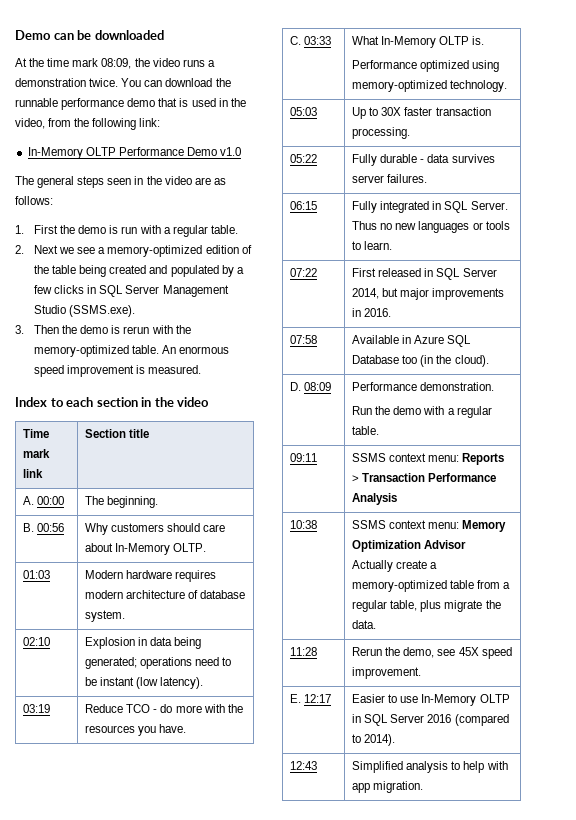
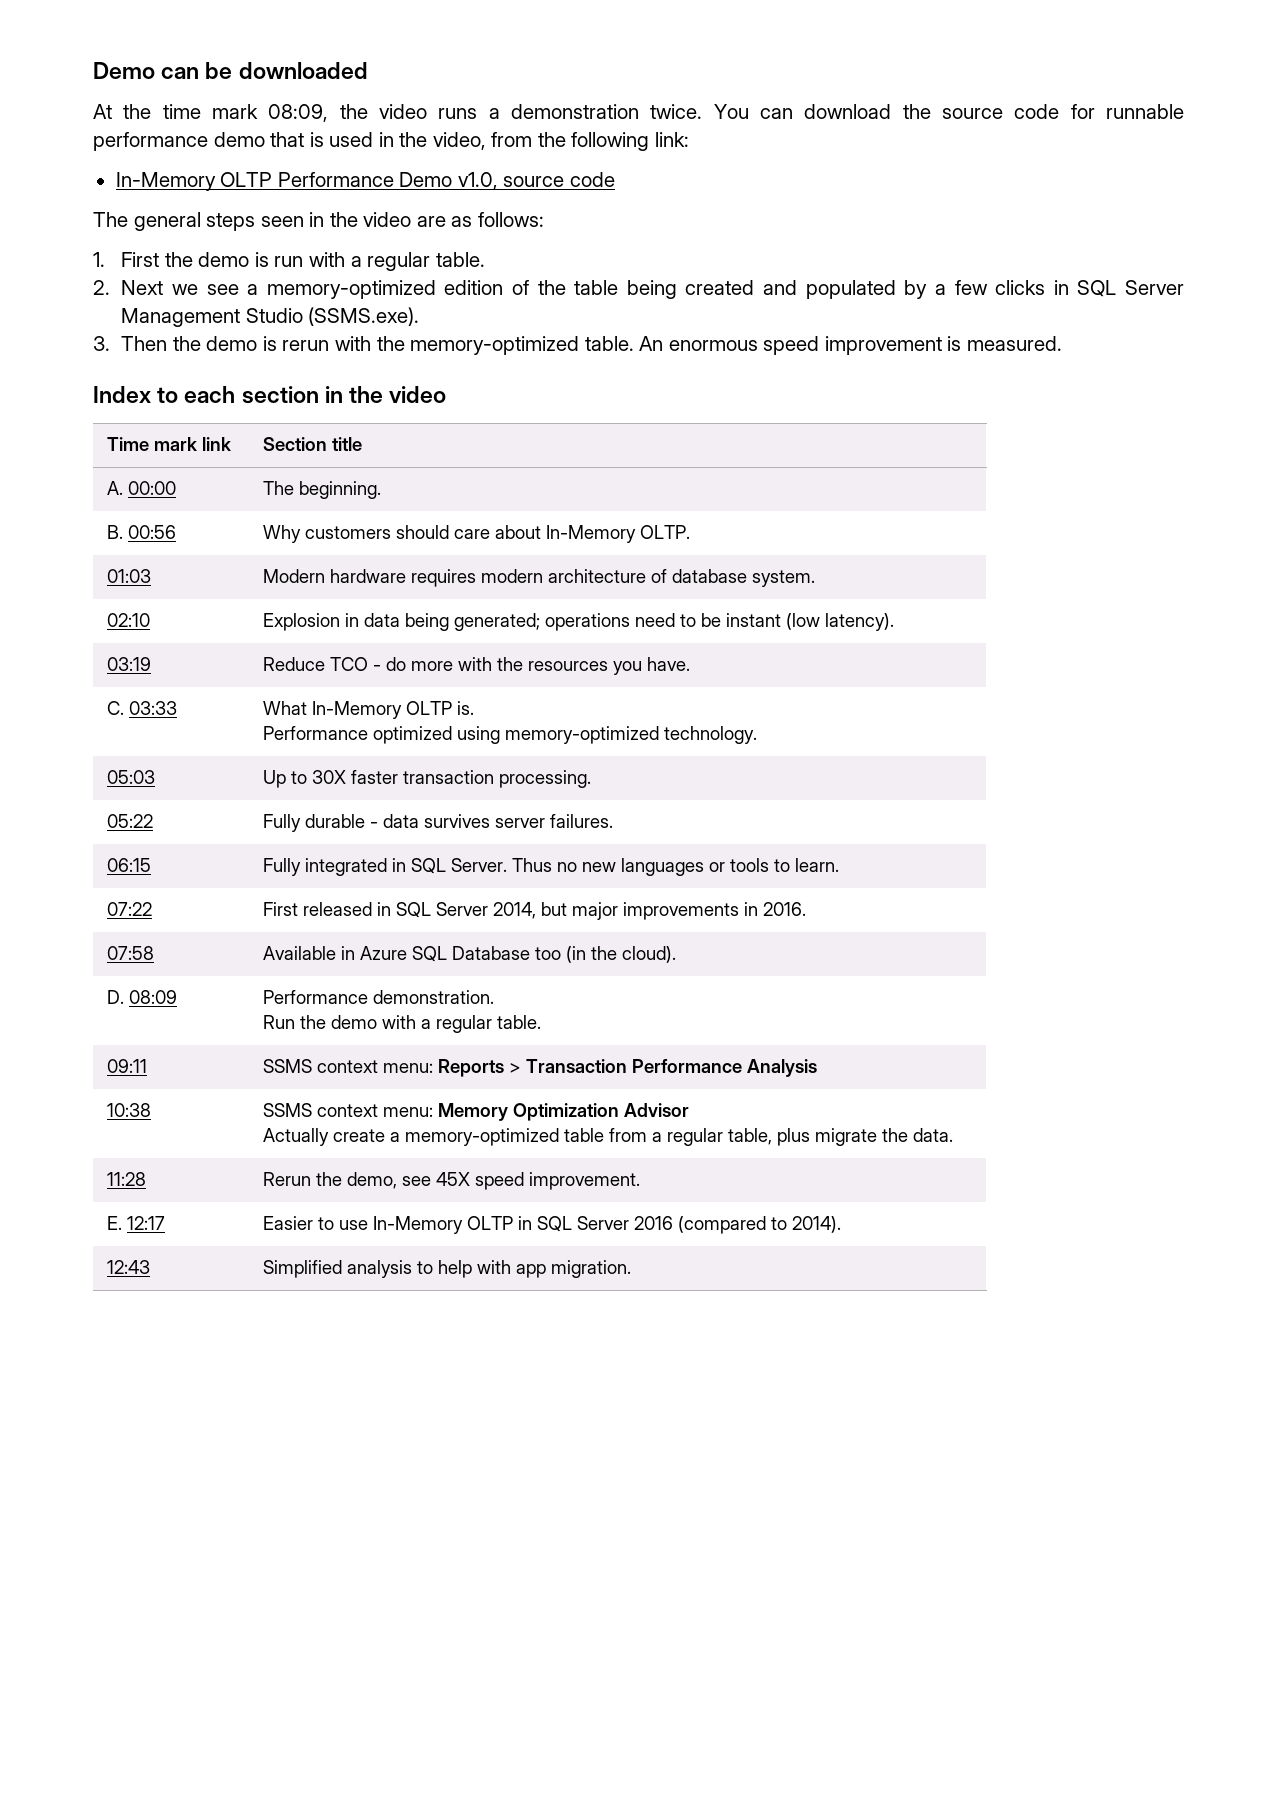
- You can download the runnable performance demo that is used in the video, from the following link:
+ You can download the source code for runnable performance demo that is used in the video, from the following link:
- In-Memory OLTP Performance Demo v1.0
+ In-Memory OLTP Performance Demo v1.0, source code

